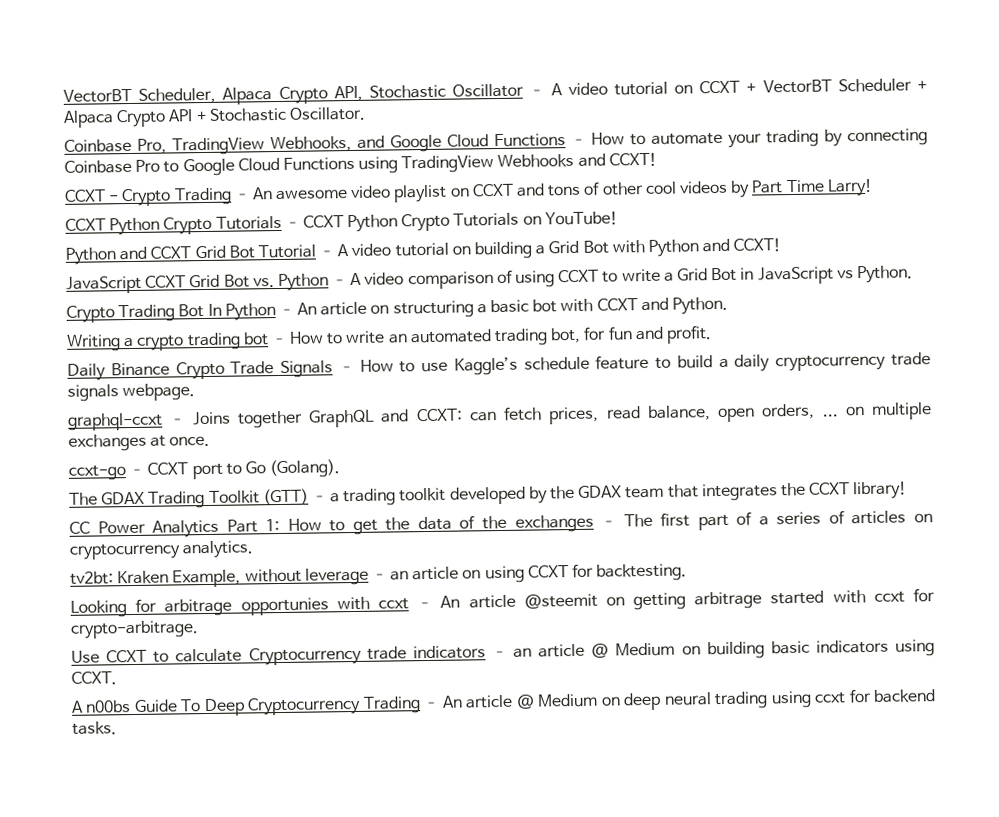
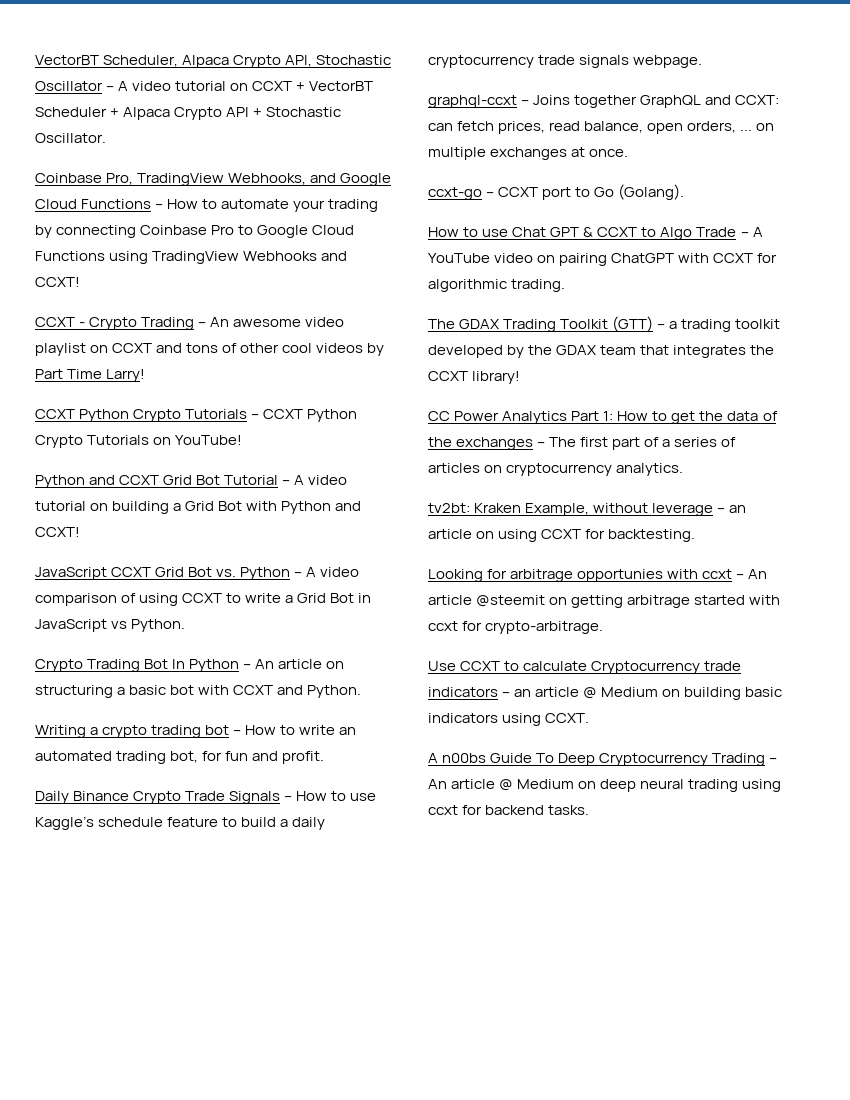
+ How to use Chat GPT & CCXT to Algo Trade – A YouTube video on pairing ChatGPT with CCXT for algorithmic trading.

